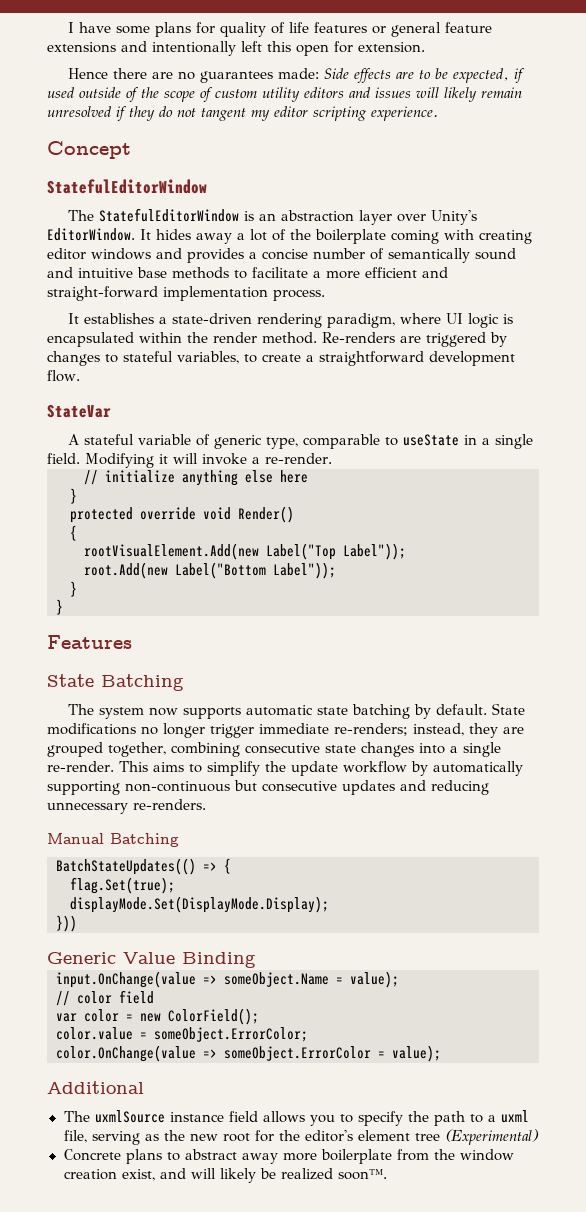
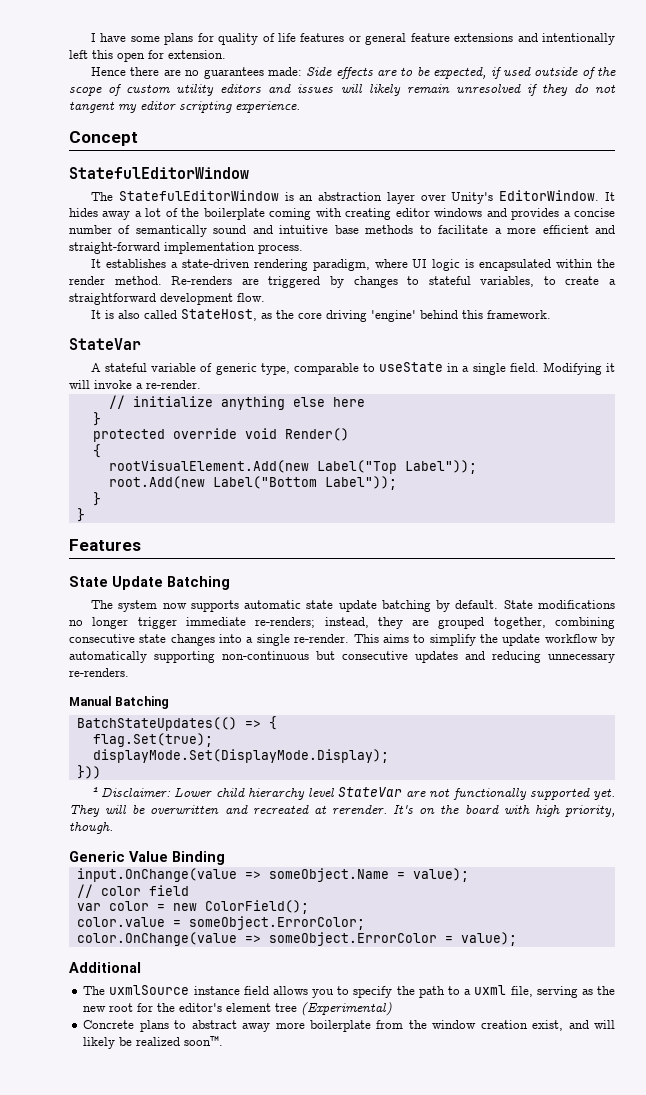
+ It is also called StateHost, as the core driving 'engine' behind this framework.
- State Batching
+ State Update Batching
- The system now supports automatic state batching by default.
+ The system now supports automatic state update batching by default.
+ ¹ Disclaimer: Lower child hierarchy level StateVar are not functionally supported yet. They will be overwritten and recreated at rerender. It's on the board with high priority, though.

